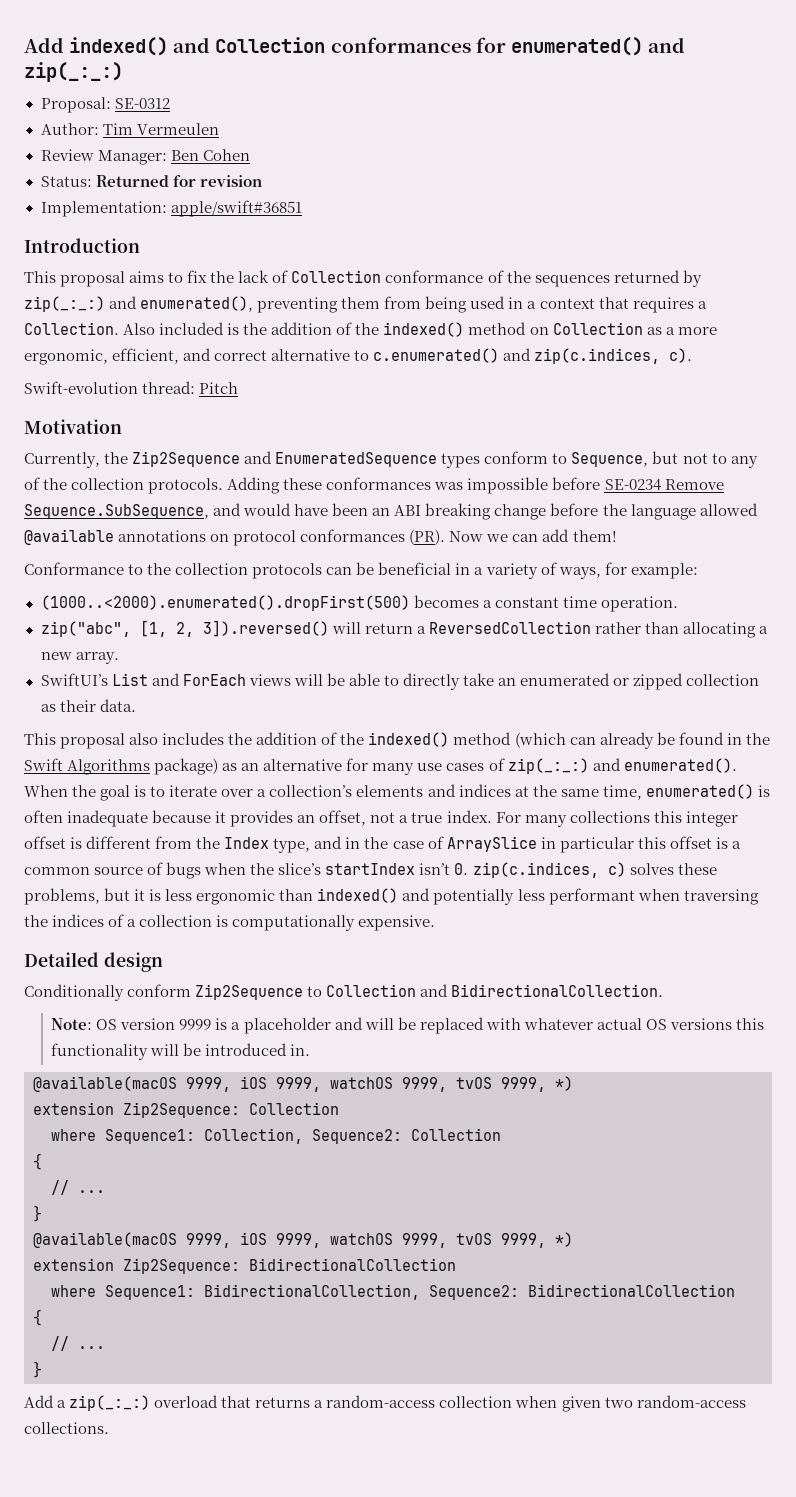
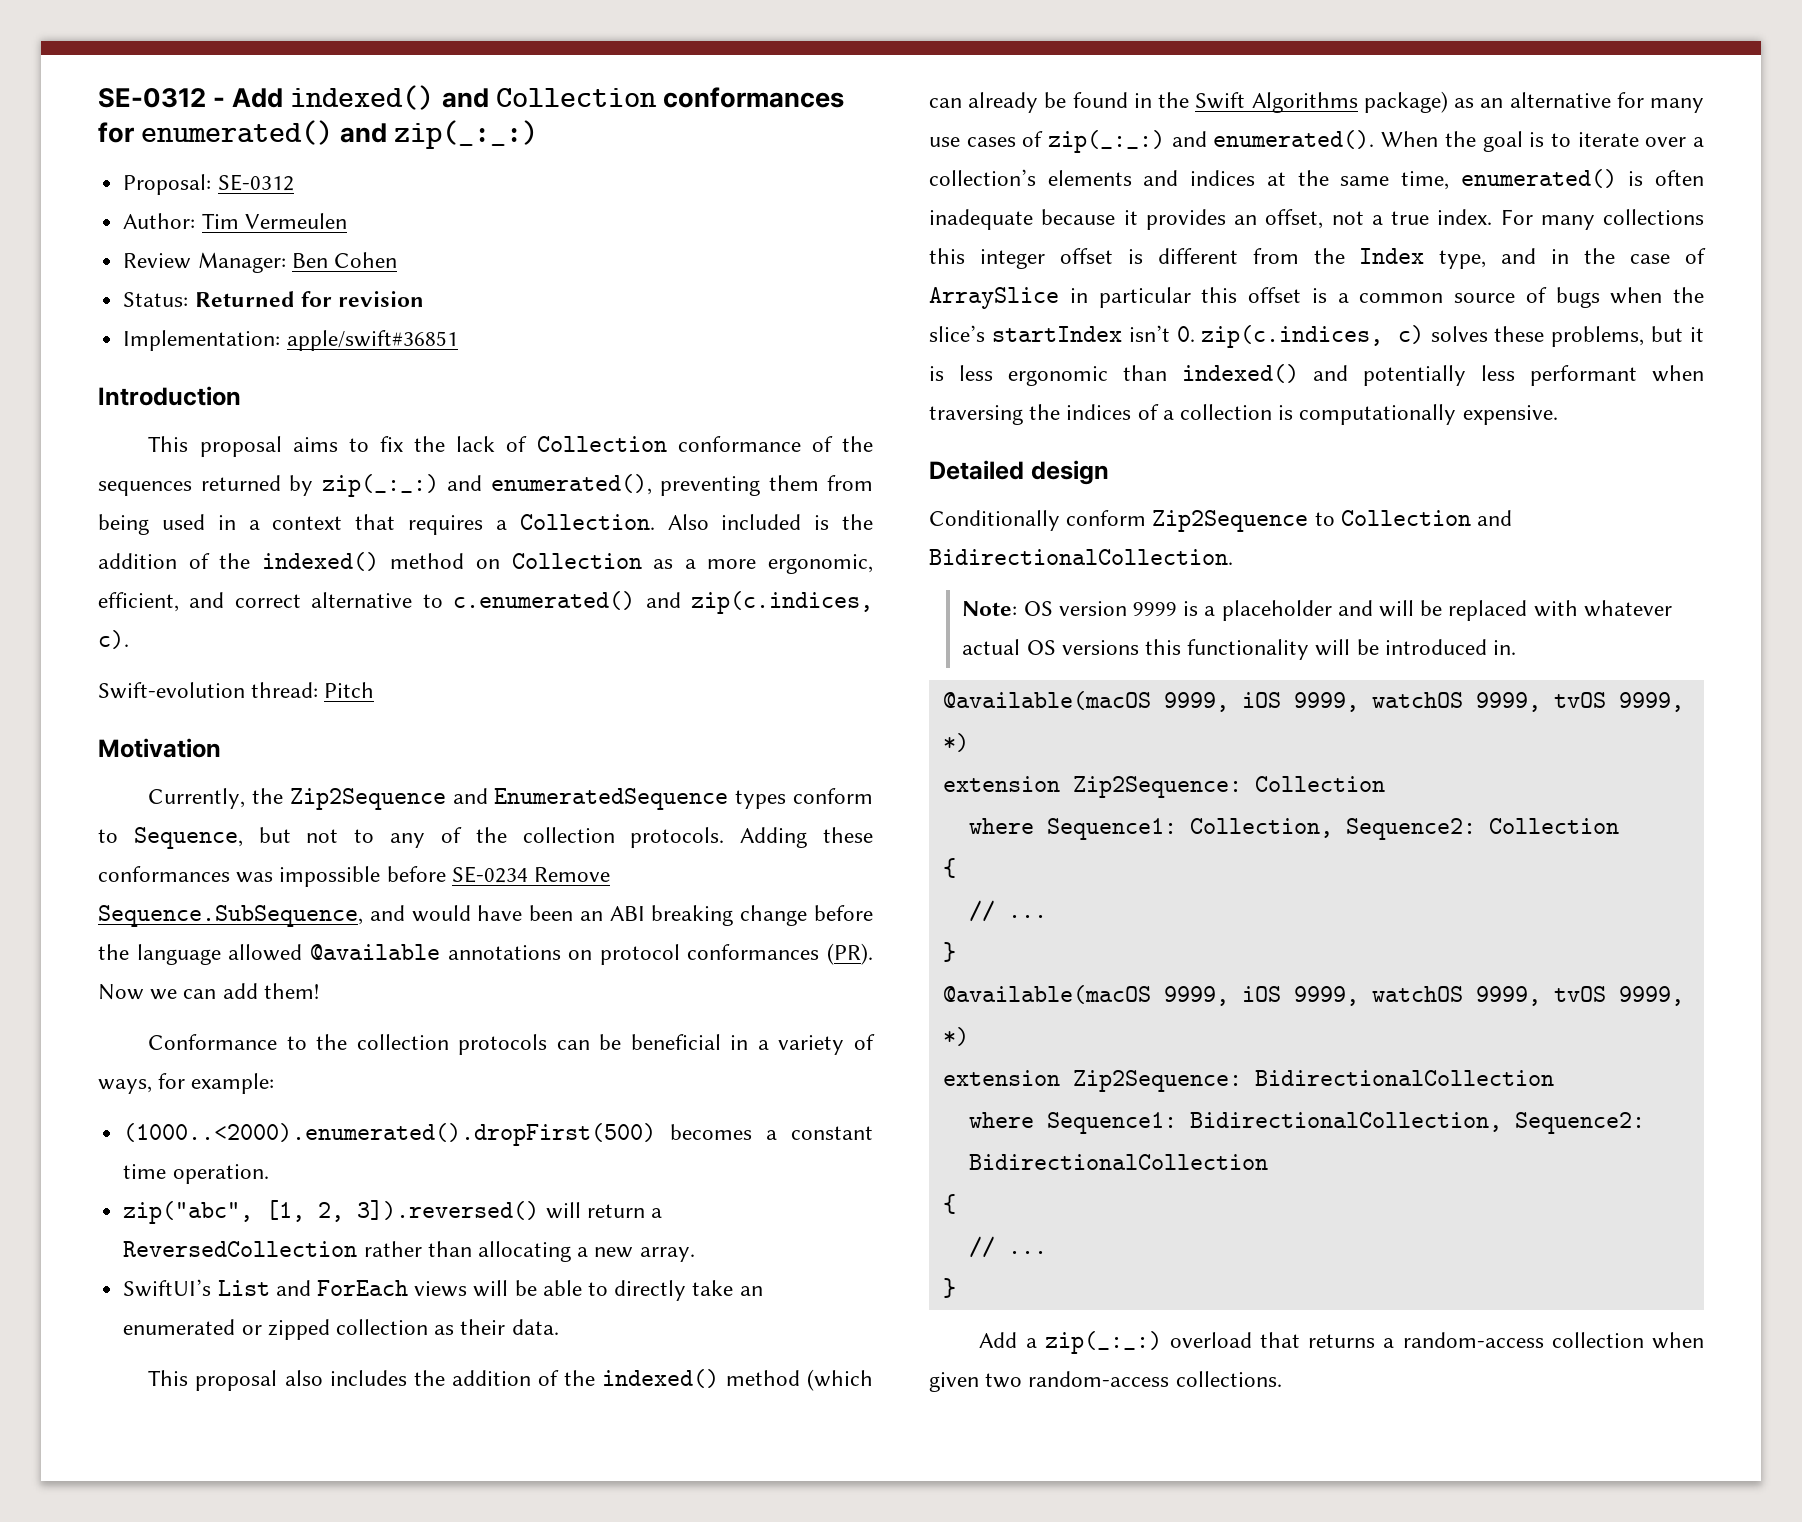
- Add indexed() and Collection conformances for enumerated() and zip(_:_:)
+ SE-0312 - Add indexed() and Collection conformances for enumerated() and zip(_:_:)

